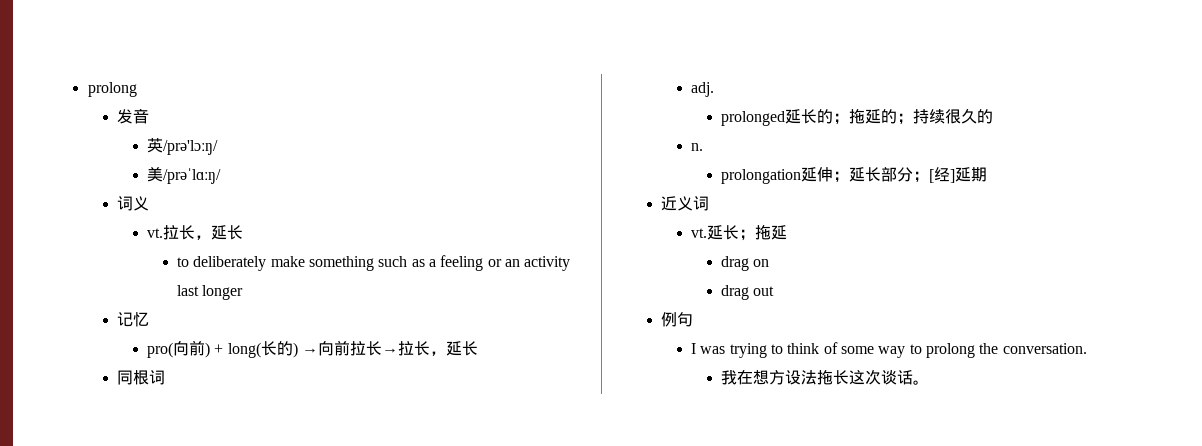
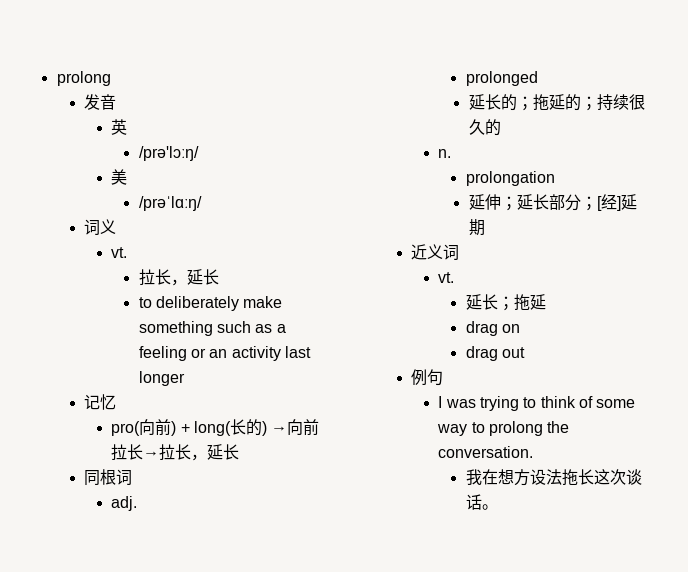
- 英/prə'lɔːŋ/
+ 英
+ /prə'lɔːŋ/
- 美/prəˈlɑːŋ/
+ 美
+ /prəˈlɑːŋ/
  词义
- vt.拉长，延长
+ vt.
+ 拉长，延长
- prolonged延长的；拖延的；持续很久的
+ prolonged
+ 延长的；拖延的；持续很久的
- prolongation延伸；延长部分；[经]延期
+ prolongation
+ 延伸；延长部分；[经]延期
  近义词
- vt.延长；拖延
+ vt.
+ 延长；拖延

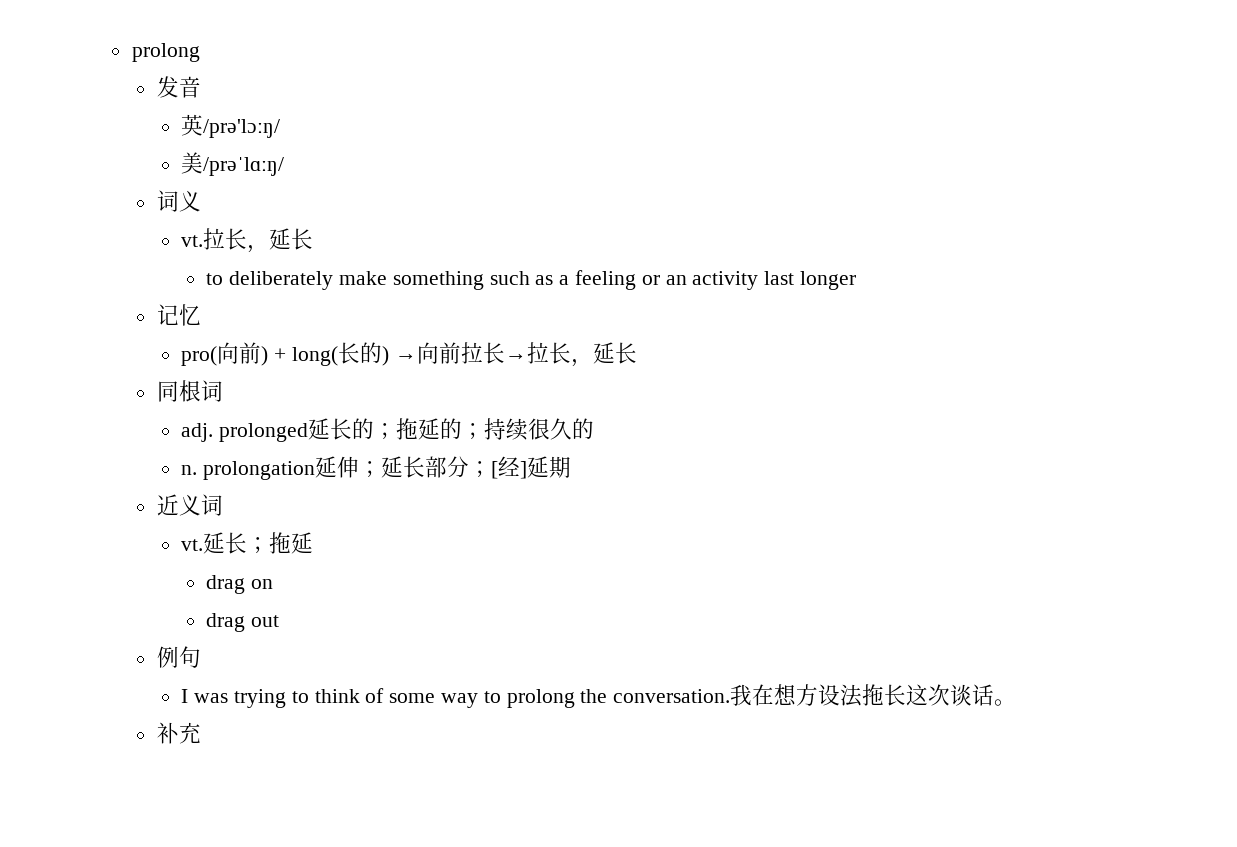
- 英
- /prə'lɔːŋ/
+ 英/prə'lɔːŋ/
- 美
- /prəˈlɑːŋ/
+ 美/prəˈlɑːŋ/
  词义
- vt.
- 拉长，延长
+ vt.拉长，延长
- adj.
- prolonged
- 延长的；拖延的；持续很久的
+ adj. prolonged延长的；拖延的；持续很久的
- n.
- prolongation
- 延伸；延长部分；[经]延期
+ n. prolongation延伸；延长部分；[经]延期
  近义词
- vt.
- 延长；拖延
+ vt.延长；拖延
- I was trying to think of some way to prolong the conversation.
- 我在想方设法拖长这次谈话。
+ I was trying to think of some way to prolong the conversation.我在想方设法拖长这次谈话。
+ 补充

